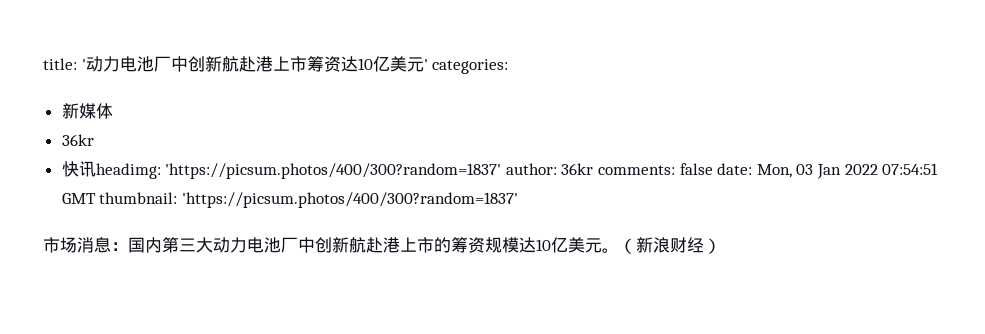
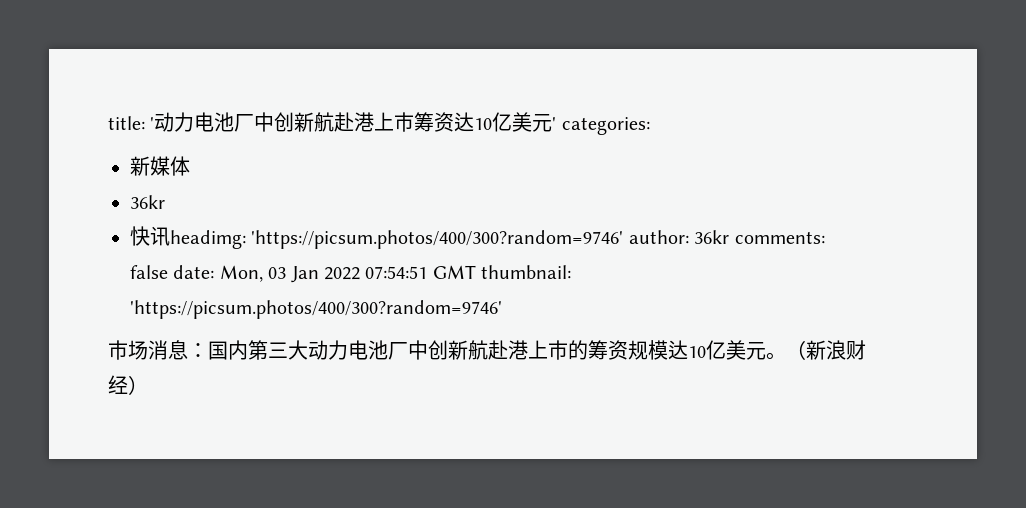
- 快讯headimg: 'https://picsum.photos/400/300?random=1837' author: 36kr comments: false date: Mon, 03 Jan 2022 07:54:51 GMT thumbnail: 'https://picsum.photos/400/300?random=1837'
+ 快讯headimg: 'https://picsum.photos/400/300?random=9746' author: 36kr comments: false date: Mon, 03 Jan 2022 07:54:51 GMT thumbnail: 'https://picsum.photos/400/300?random=9746'

